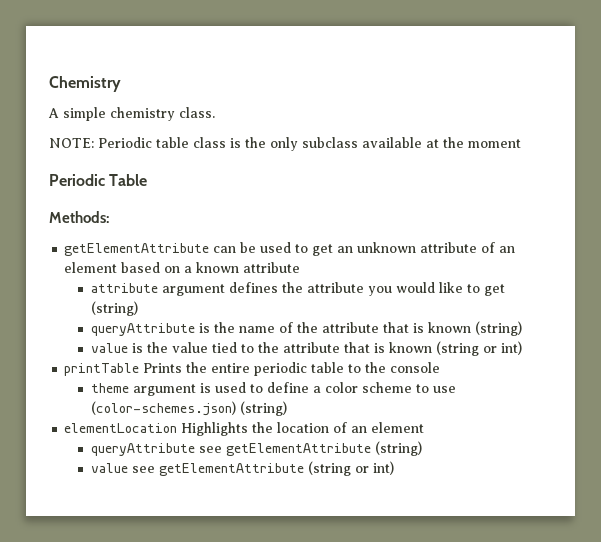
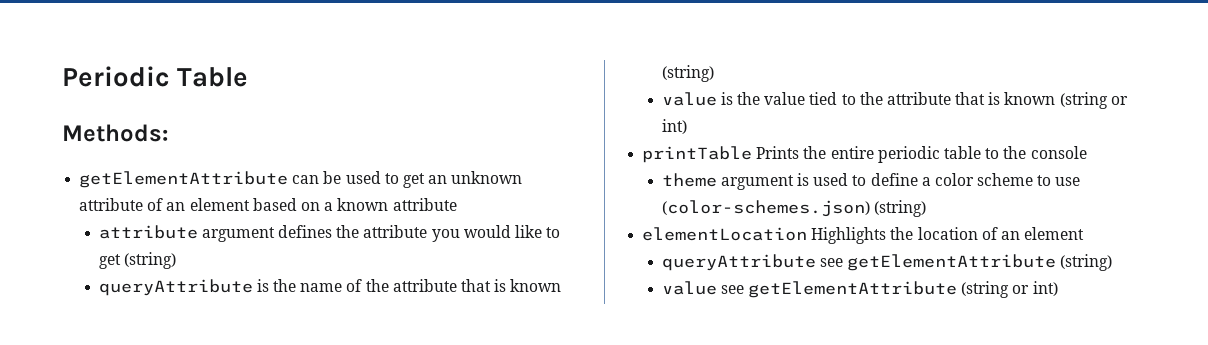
- Chemistry
- A simple chemistry class.
- NOTE: Periodic table class is the only subclass available at the moment

